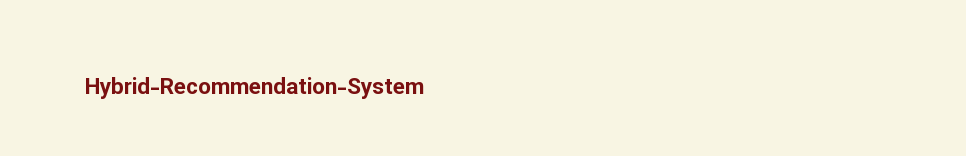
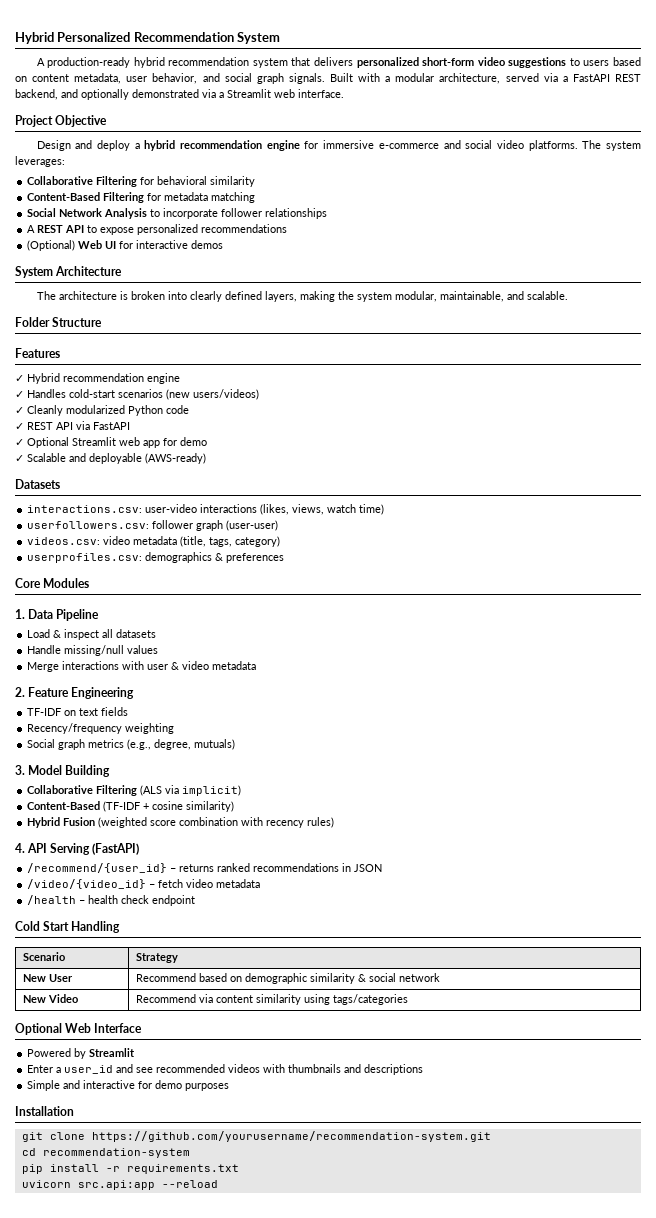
- Hybrid-Recommendation-System
+ Hybrid Personalized Recommendation System
+ A production-ready hybrid recommendation system that delivers personalized short-form video suggestions to users based on content metadata, user behavior, and social graph signals. Built with a modular architecture, served via a FastAPI REST backend, and optionally demonstrated via a Streamlit web interface.
+ Project Objective
+ Design and deploy a hybrid recommendation engine for immersive e-commerce and social video platforms. The system leverages:
+ Collaborative Filtering for behavioral similarity
+ Content-Based Filtering for metadata matching
+ Social Network Analysis to incorporate follower relationships
+ A REST API to expose personalized recommendations
+ (Optional) Web UI for interactive demos
+ System Architecture
+ The architecture is broken into clearly defined layers, making the system modular, maintainable, and scalable.
+ Folder Structure
+ Features
+ ✓ Hybrid recommendation engine
+ ✓ Handles cold-start scenarios (new users/videos)
+ ✓ Cleanly modularized Python code
+ ✓ REST API via FastAPI
+ ✓ Optional Streamlit web app for demo
+ ✓ Scalable and deployable (AWS-ready)
+ Datasets
+ interactions.csv: user-video interactions (likes, views, watch time)
+ userfollowers.csv: follower graph (user-user)
+ videos.csv: video metadata (title, tags, category)
+ userprofiles.csv: demographics & preferences
+ Core Modules
+ 1. Data Pipeline
+ Load & inspect all datasets
+ Handle missing/null values
+ Merge interactions with user & video metadata
+ 2. Feature Engineering
+ TF-IDF on text fields
+ Recency/frequency weighting
+ Social graph metrics (e.g., degree, mutuals)
+ 3. Model Building
+ Collaborative Filtering (ALS via implicit)
+ Content-Based (TF-IDF + cosine similarity)
+ Hybrid Fusion (weighted score combination with recency rules)
+ 4. API Serving (FastAPI)
+ /recommend/{user_id} – returns ranked recommendations in JSON
+ /video/{video_id} – fetch video metadata
+ /health – health check endpoint
+ Cold Start Handling
+ Scenario | Strategy
+ New User | Recommend based on demographic similarity & social network
+ New Video | Recommend via content similarity using tags/categories
+ Optional Web Interface
+ Powered by Streamlit
+ Enter a user_id and see recommended videos with thumbnails and descriptions
+ Simple and interactive for demo purposes
+ Installation
+ git clone https://github.com/yourusername/recommendation-system.git
+ cd recommendation-system
+ pip install -r requirements.txt
+ uvicorn src.api:app --reload

